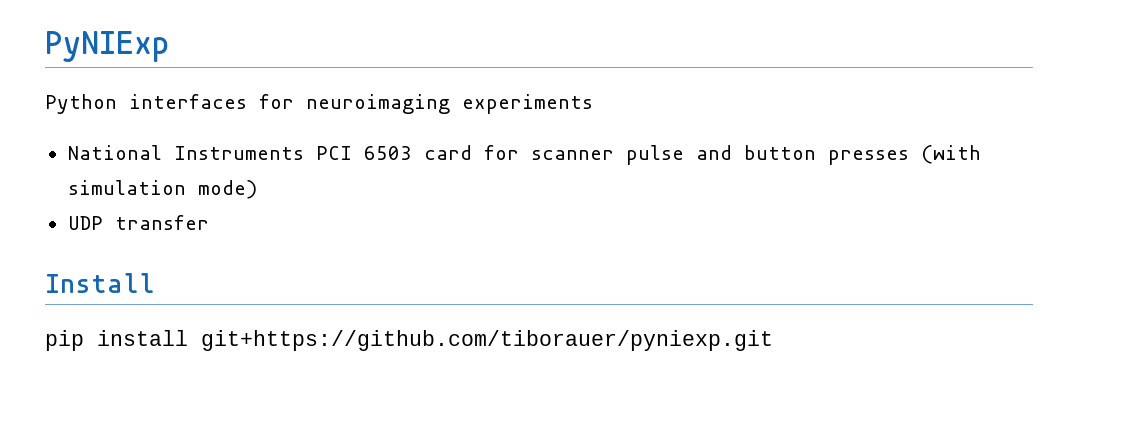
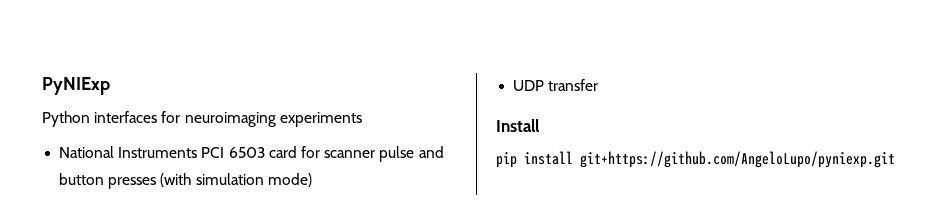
- pip install git+https://github.com/tiborauer/pyniexp.git
+ pip install git+https://github.com/AngeloLupo/pyniexp.git

